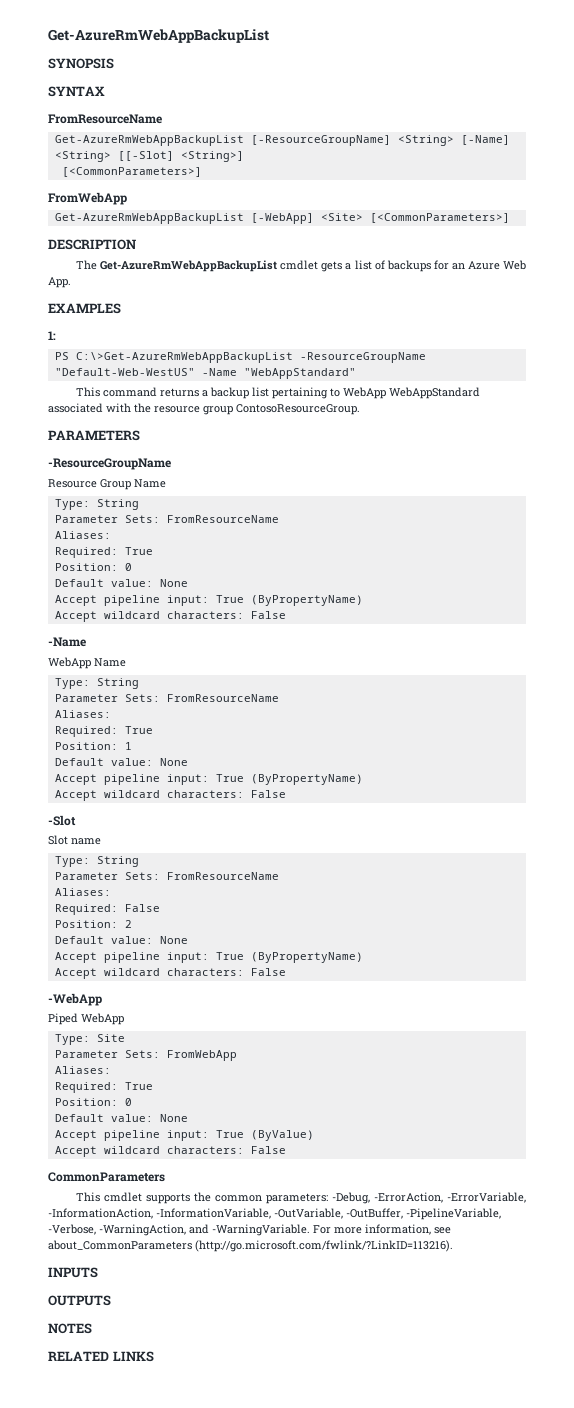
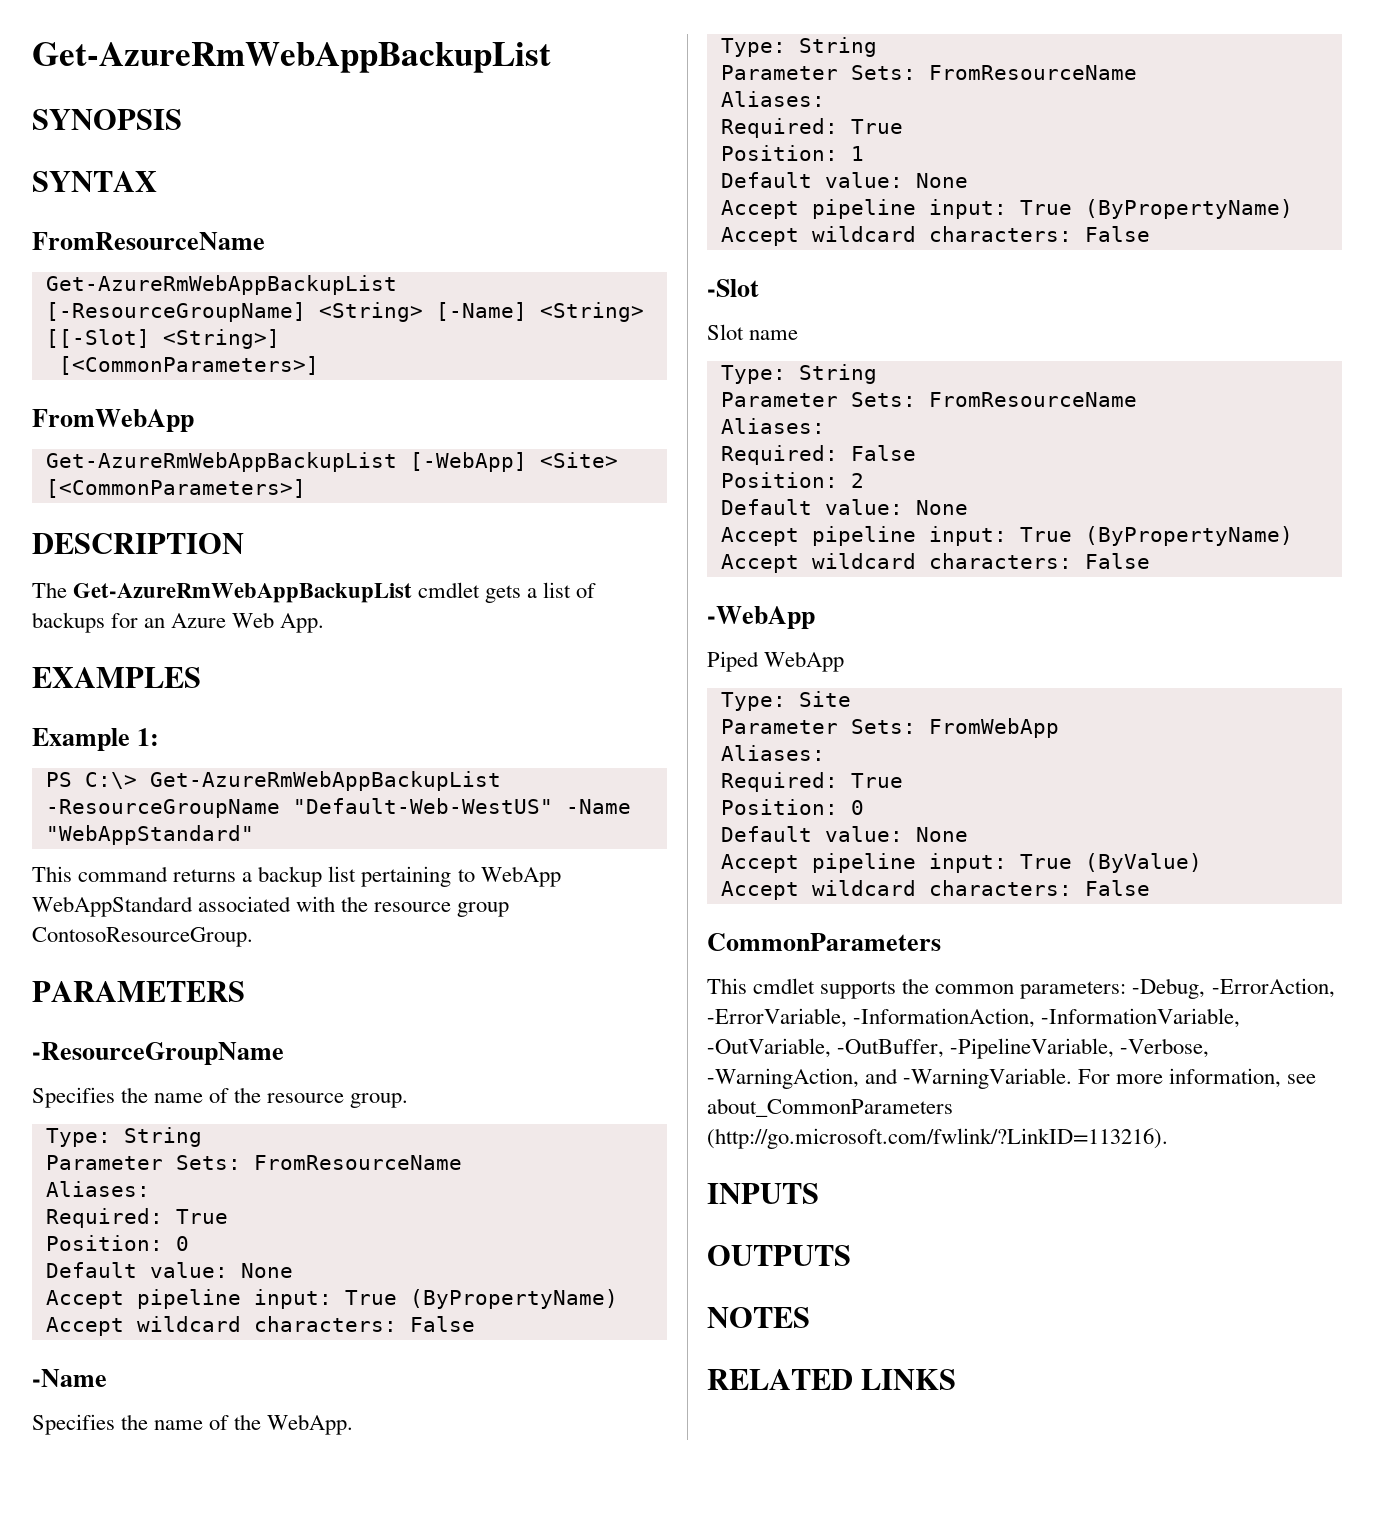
- 1:
+ Example 1:
- PS C:\>Get-AzureRmWebAppBackupList -ResourceGroupName "Default-Web-WestUS" -Name "WebAppStandard"
+ PS C:\> Get-AzureRmWebAppBackupList -ResourceGroupName "Default-Web-WestUS" -Name "WebAppStandard"
- Resource Group Name
+ Specifies the name of the resource group.
- WebApp Name
+ Specifies the name of the WebApp.

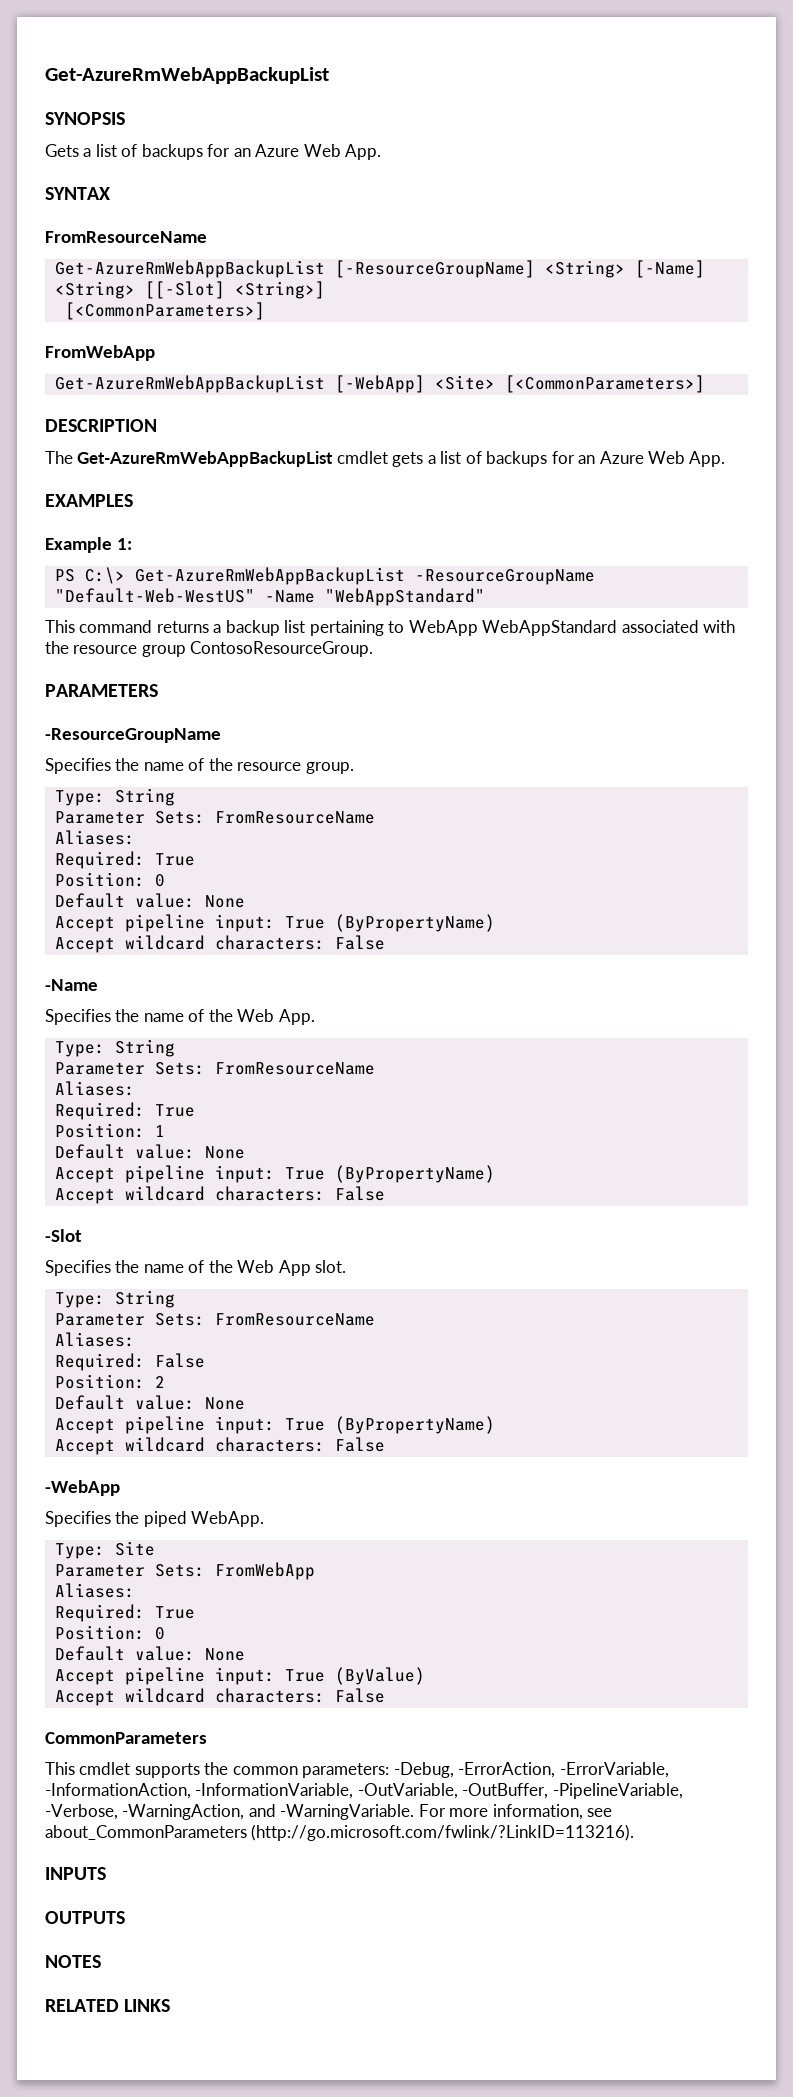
+ Gets a list of backups for an Azure Web App.
- Specifies the name of the WebApp.
+ Specifies the name of the Web App.
- Slot name
+ Specifies the name of the Web App slot.
- Piped WebApp
+ Specifies the piped WebApp.

